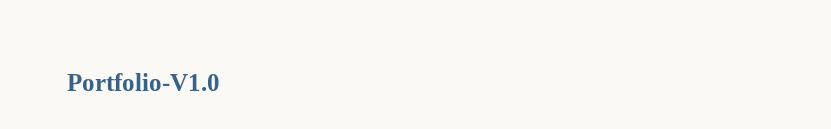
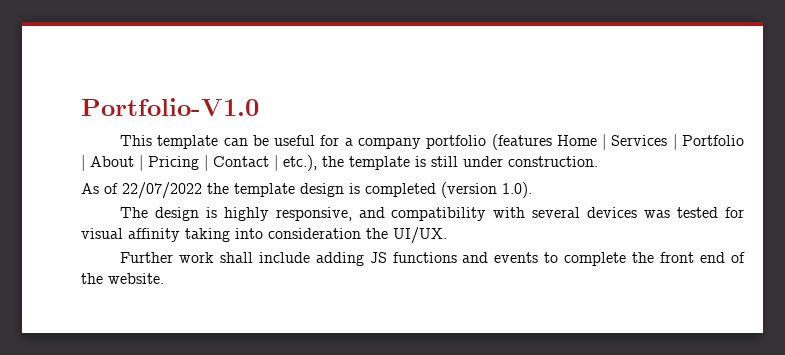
+ This template can be useful for a company portfolio (features Home | Services | Portfolio | About | Pricing | Contact | etc.), the template is still under construction.
+ As of 22/07/2022 the template design is completed (version 1.0).
+ The design is highly responsive, and compatibility with several devices was tested for visual affinity taking into consideration the UI/UX.
+ Further work shall include adding JS functions and events to complete the front end of the website.

